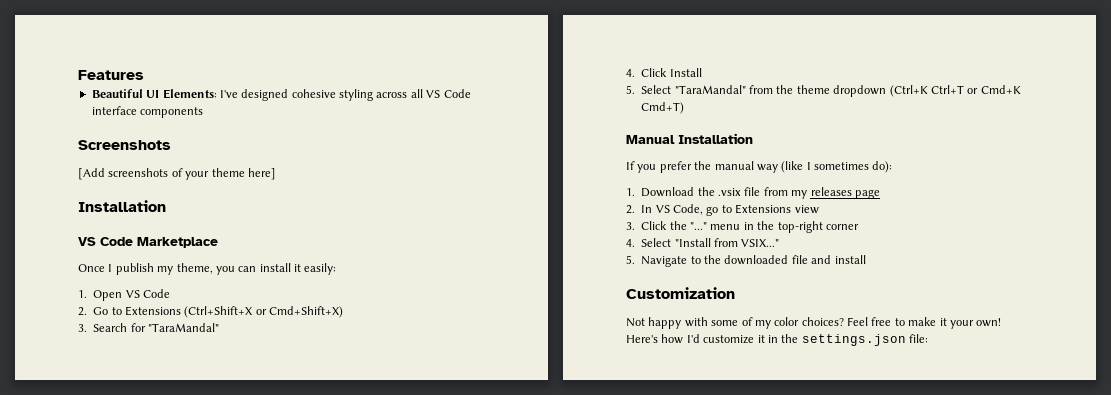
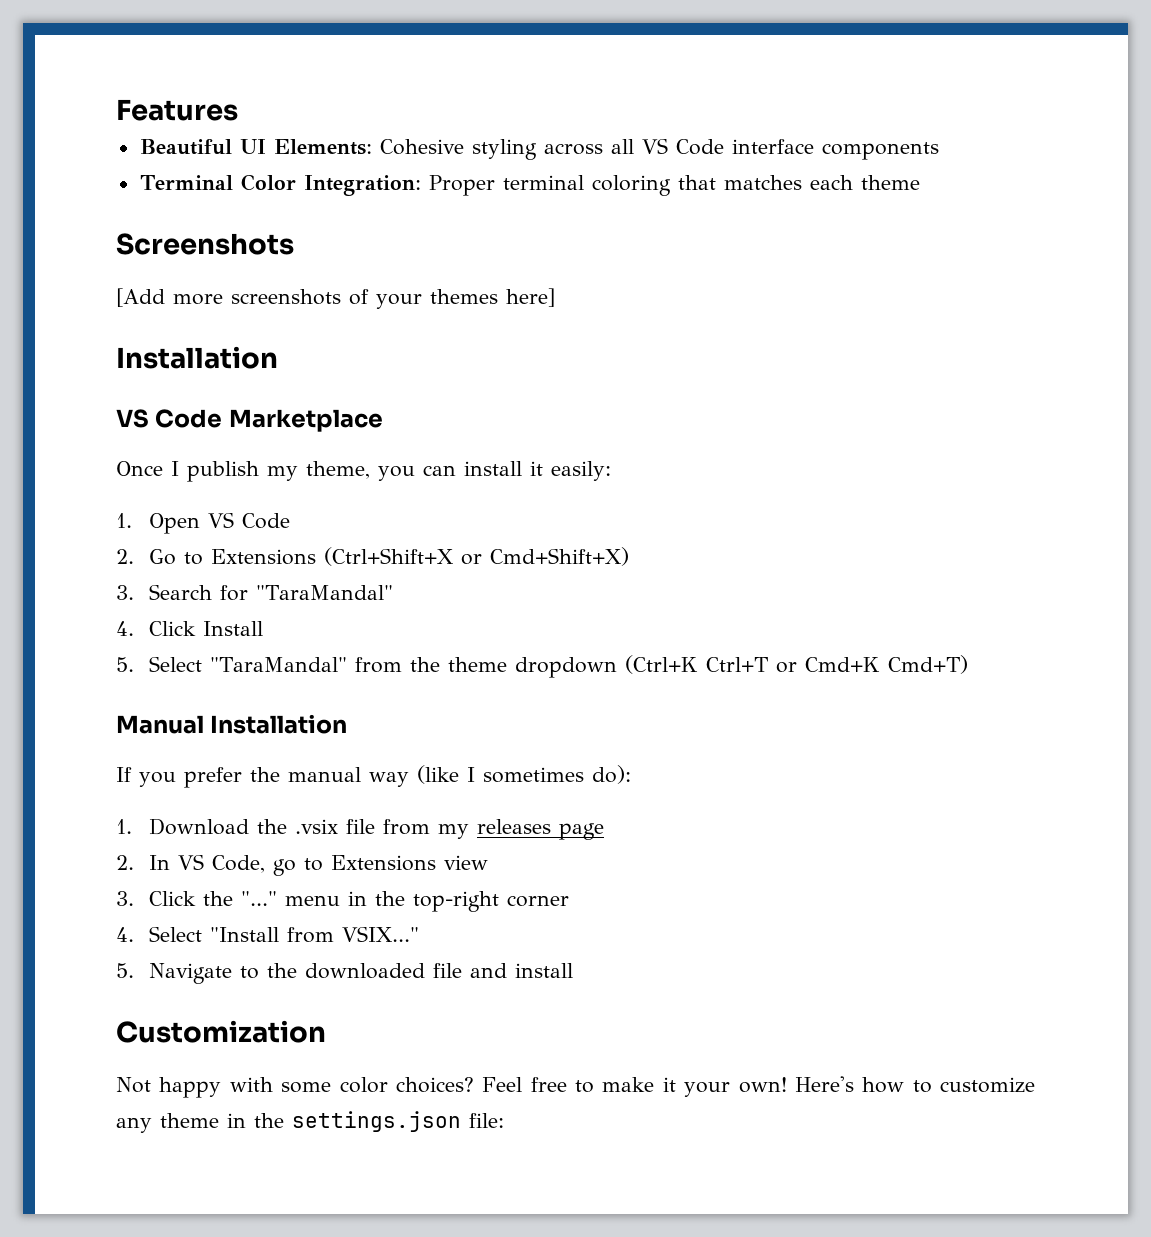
- Beautiful UI Elements: I've designed cohesive styling across all VS Code interface components
+ Beautiful UI Elements: Cohesive styling across all VS Code interface components
+ Terminal Color Integration: Proper terminal coloring that matches each theme
- [Add screenshots of your theme here]
+ [Add more screenshots of your themes here]
- Not happy with some of my color choices?
+ Not happy with some color choices?
- Here's how I'd customize it in the settings.json file:
+ Here's how to customize any theme in the settings.json file:

